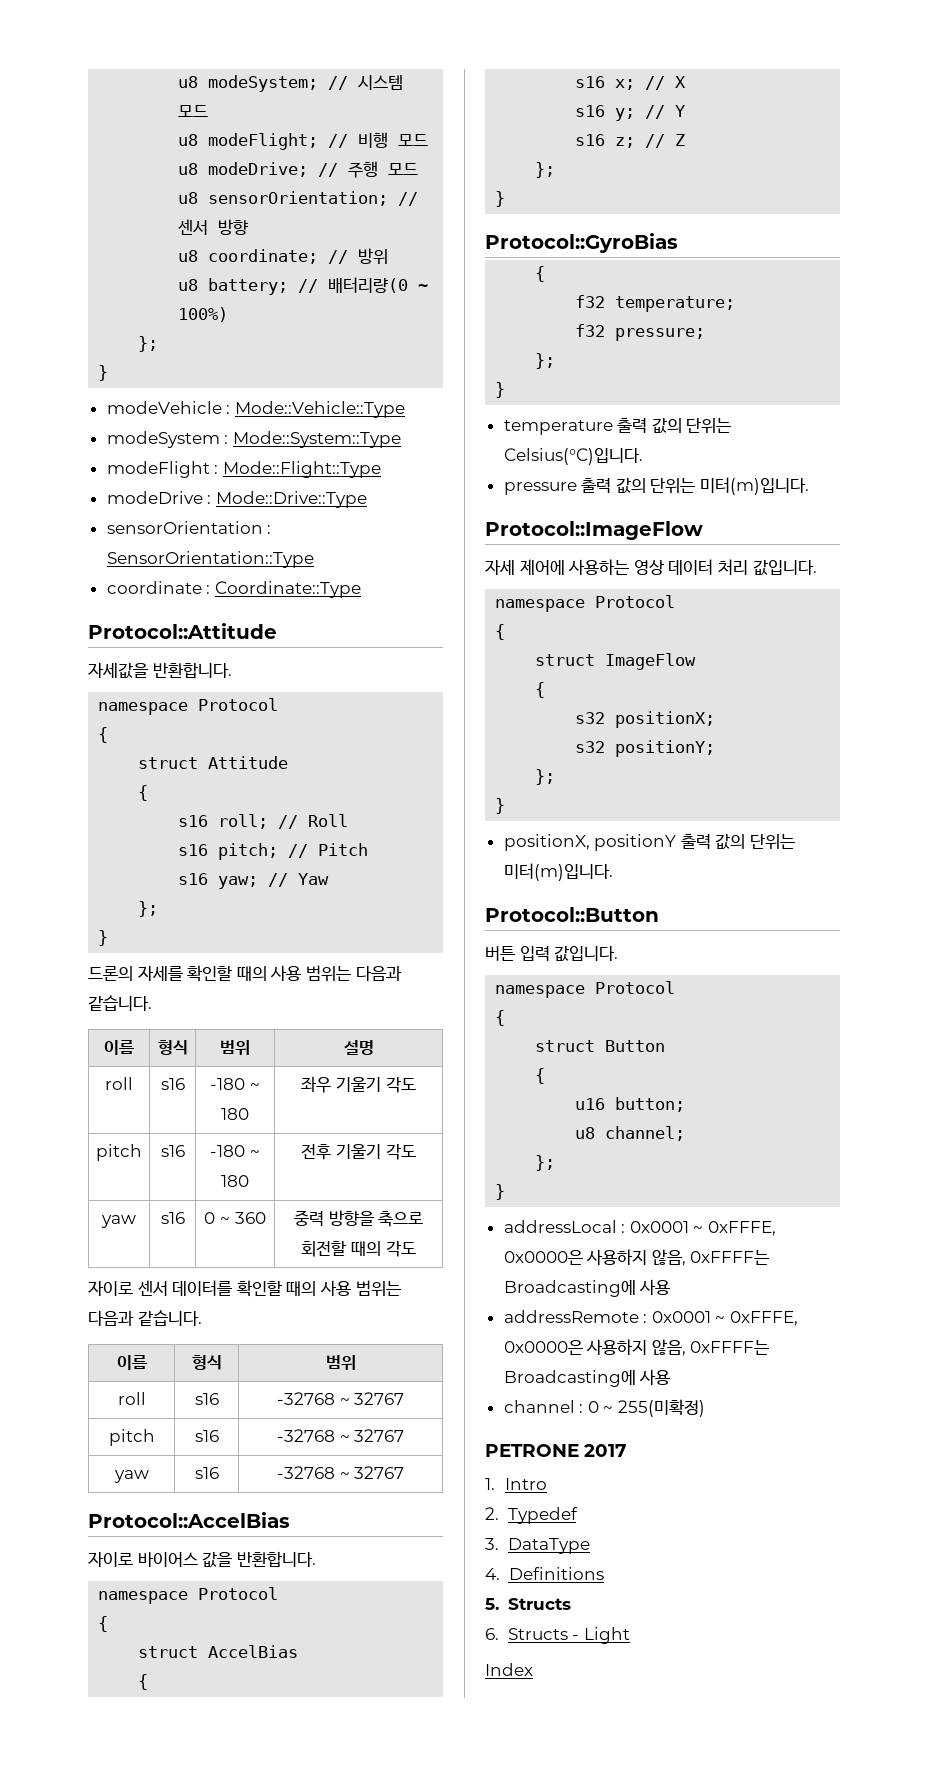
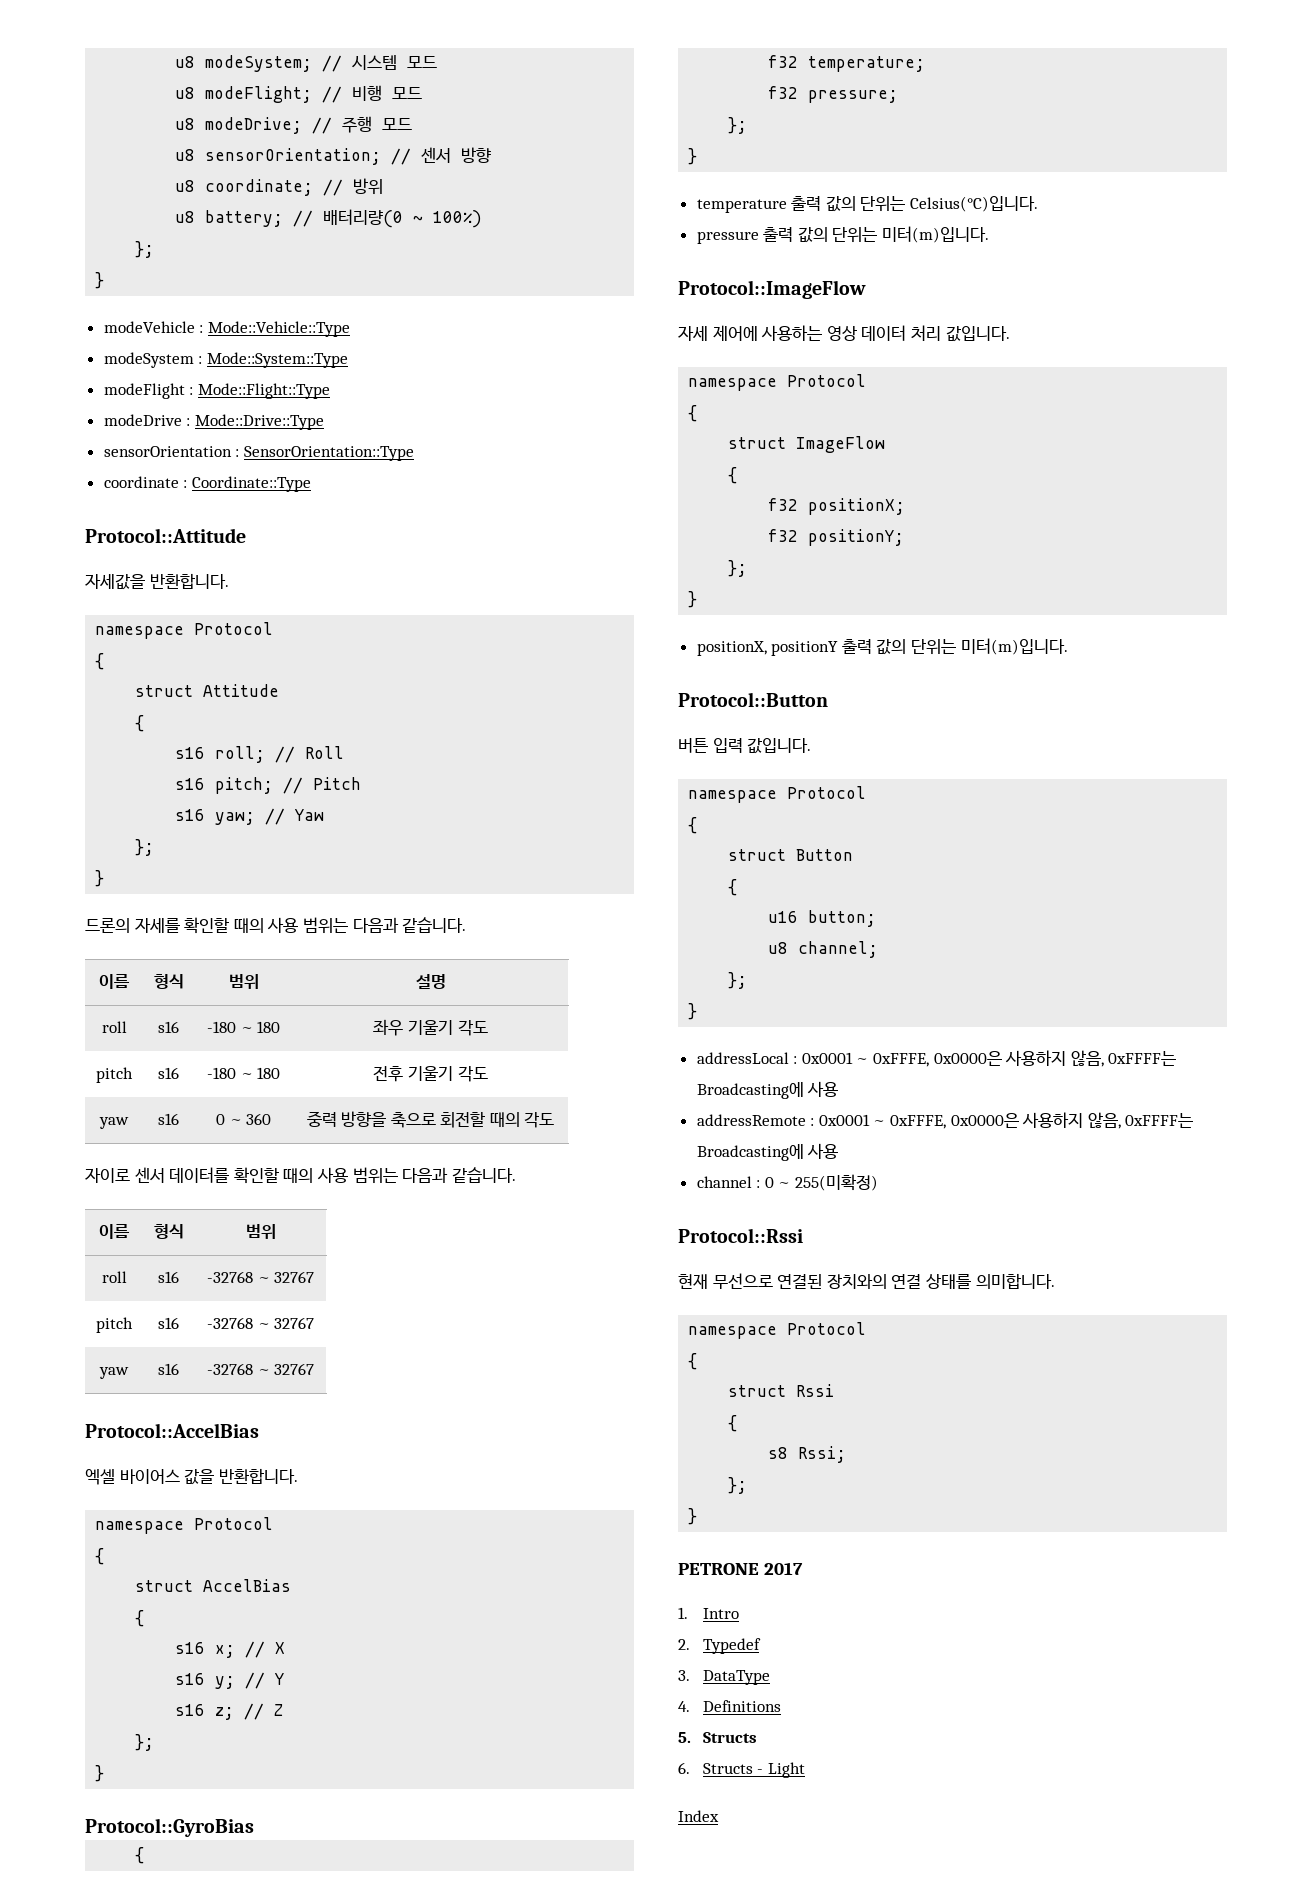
- 자이로 바이어스 값을 반환합니다.
+ 엑셀 바이어스 값을 반환합니다.
- s32 positionX;
+ f32 positionX;
- s32 positionY;
+ f32 positionY;
+ Protocol::Rssi
+ 현재 무선으로 연결된 장치와의 연결 상태를 의미합니다.
+ namespace Protocol
+ {
+ struct Rssi
+ {
+ s8 Rssi;
+ };
+ }

